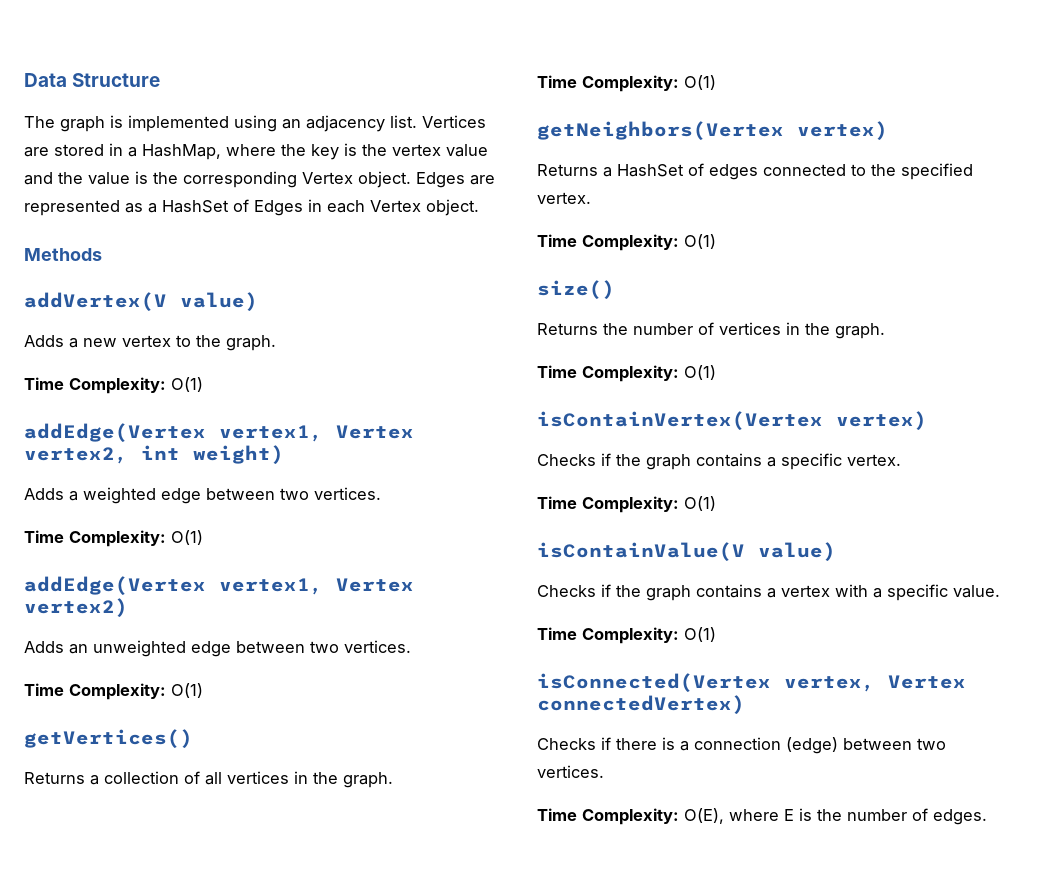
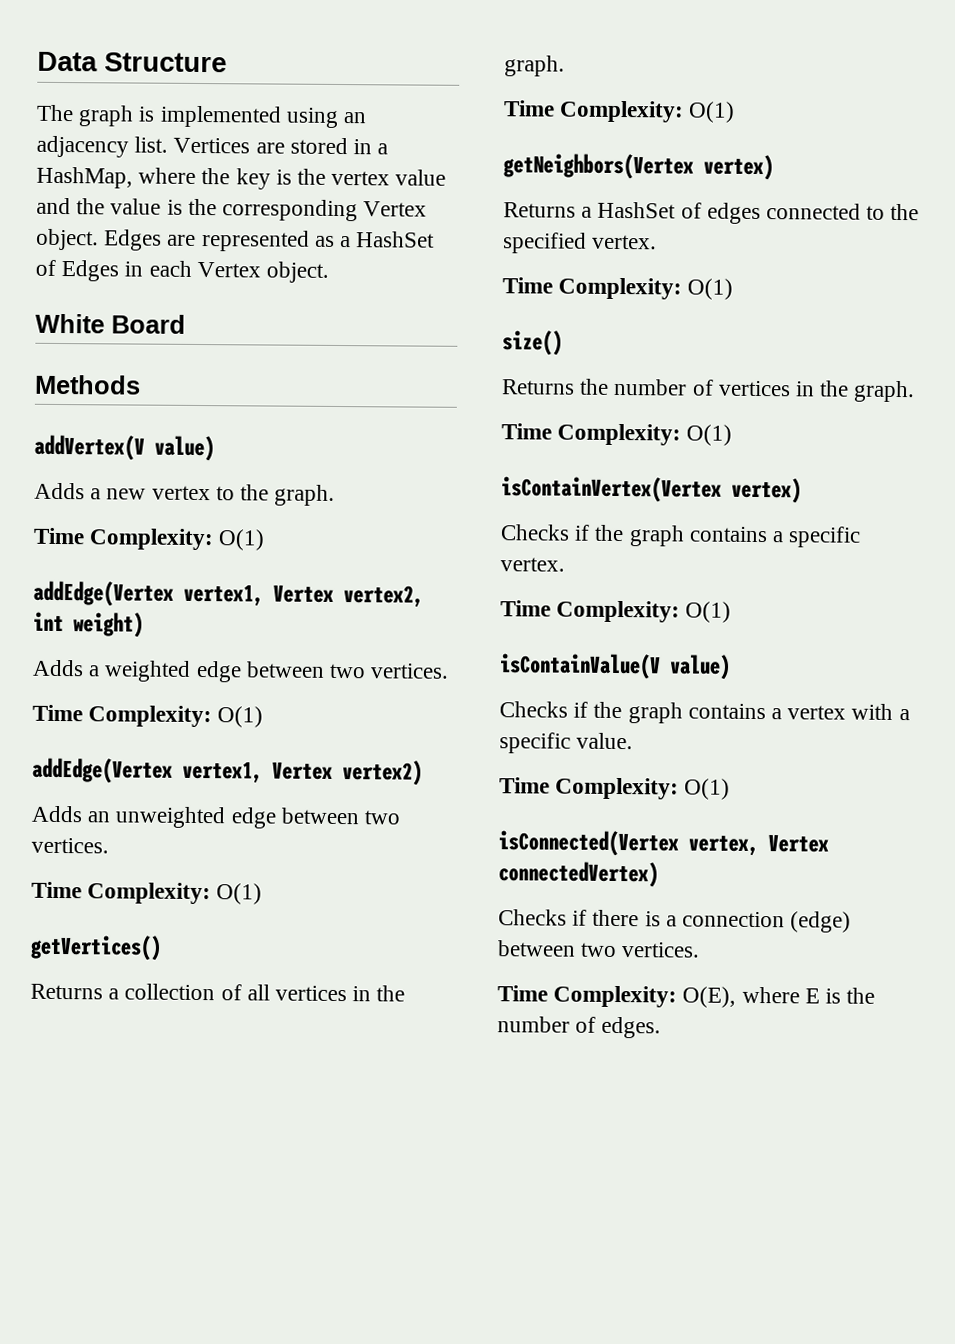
+ White Board

